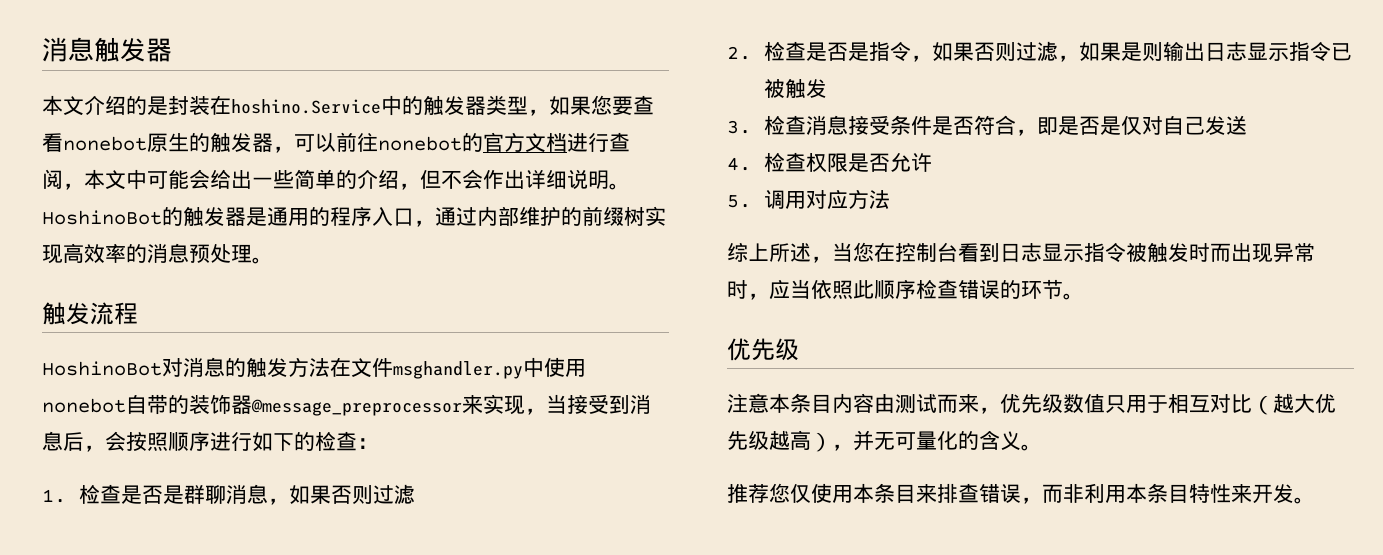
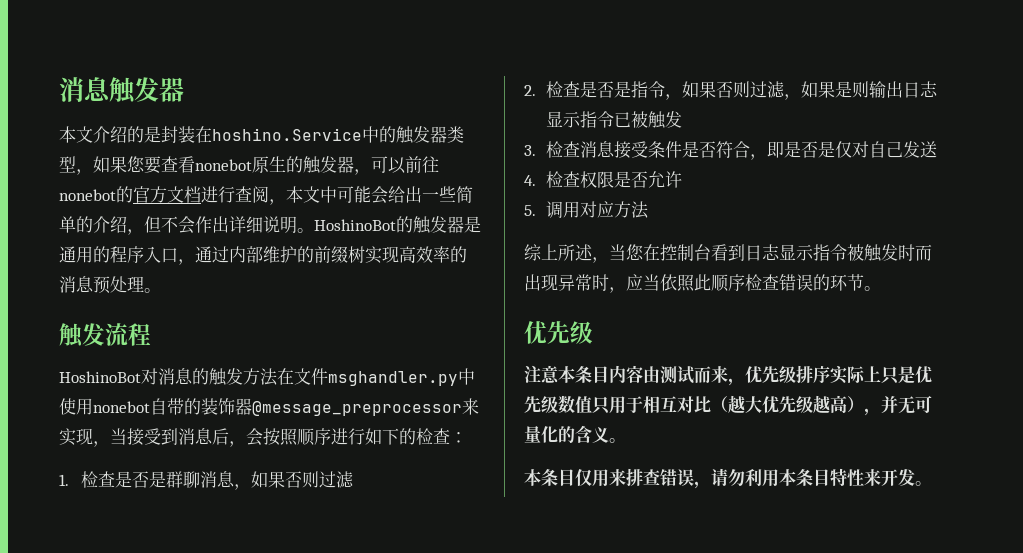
- 注意本条目内容由测试而来，优先级数值只用于相互对比（越大优先级越高），并无可量化的含义。
+ 注意本条目内容由测试而来，优先级排序实际上只是优先级数值只用于相互对比（越大优先级越高），并无可量化的含义。
- 推荐您仅使用本条目来排查错误，而非利用本条目特性来开发。
+ 本条目仅用来排查错误，请勿利用本条目特性来开发。

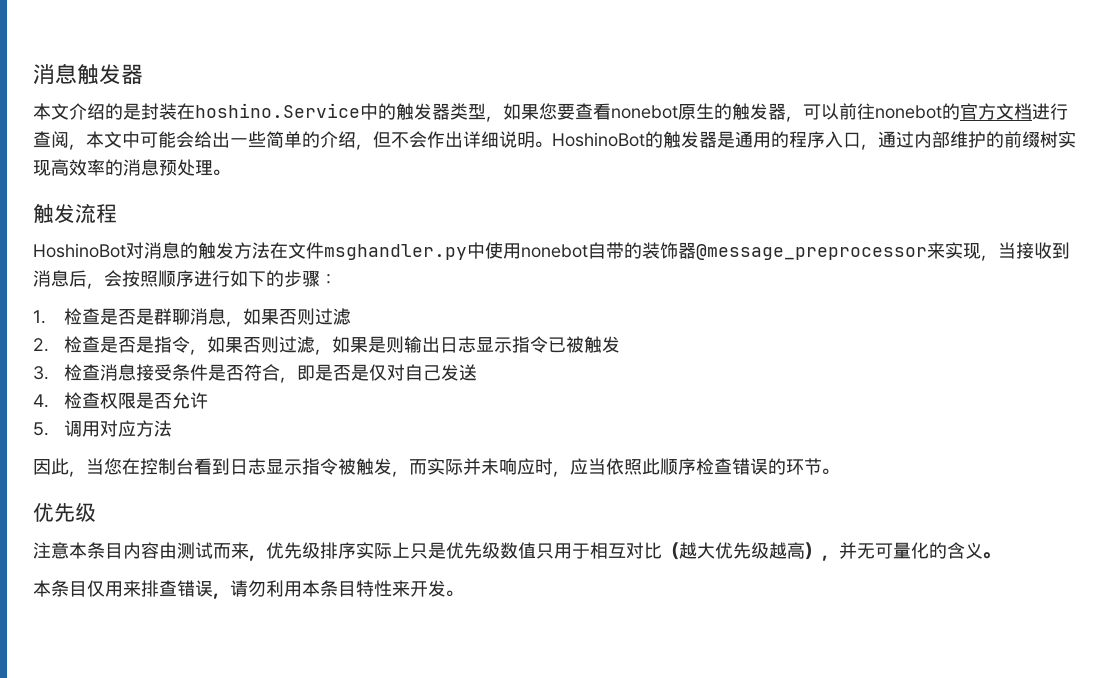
- HoshinoBot对消息的触发方法在文件msghandler.py中使用nonebot自带的装饰器@message_preprocessor来实现，当接受到消息后，会按照顺序进行如下的检查：
+ HoshinoBot对消息的触发方法在文件msghandler.py中使用nonebot自带的装饰器@message_preprocessor来实现，当接收到消息后，会按照顺序进行如下的步骤：
- 综上所述，当您在控制台看到日志显示指令被触发时而出现异常时，应当依照此顺序检查错误的环节。
+ 因此，当您在控制台看到日志显示指令被触发，而实际并未响应时，应当依照此顺序检查错误的环节。

